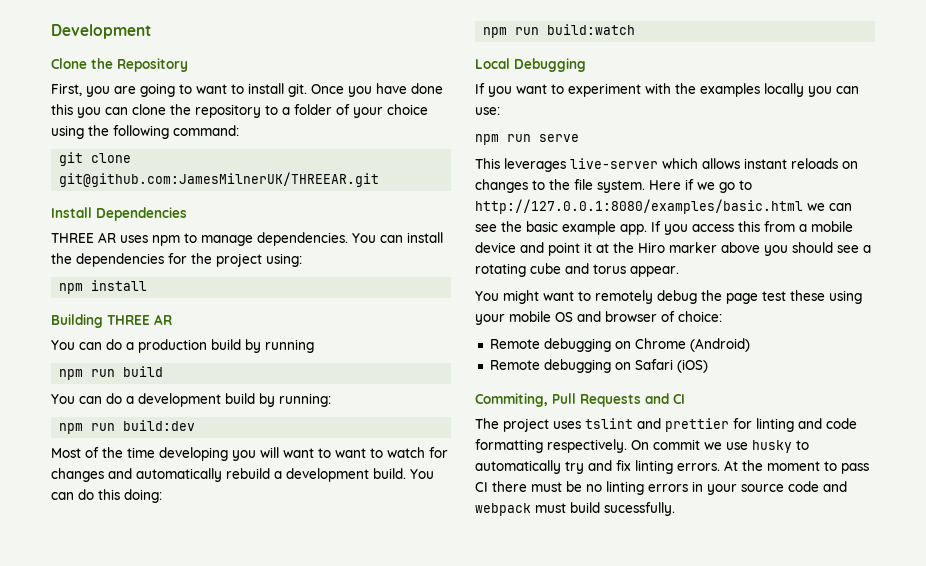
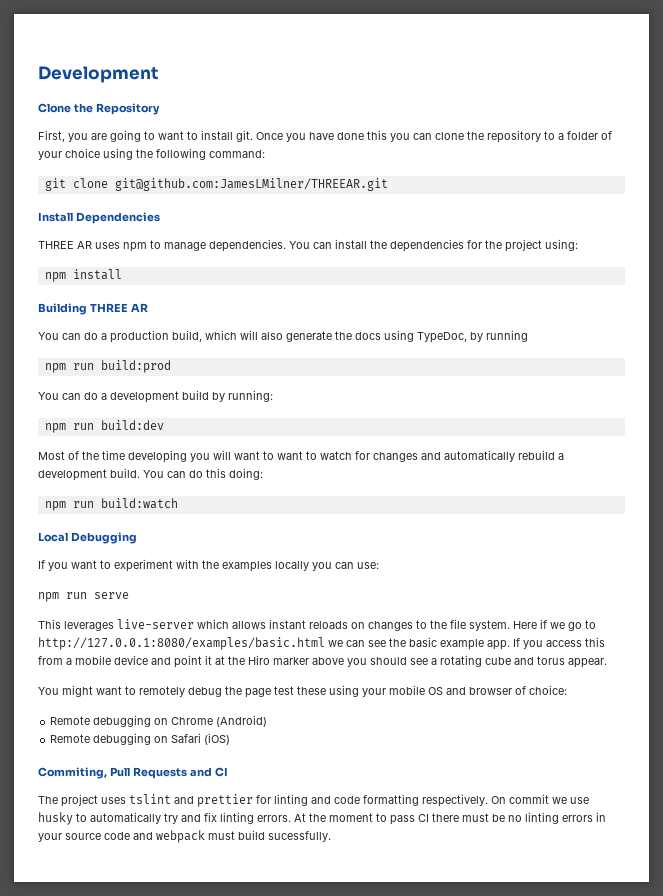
- git clone git@github.com:JamesMilnerUK/THREEAR.git
+ git clone git@github.com:JamesLMilner/THREEAR.git
- You can do a production build by running
+ You can do a production build, which will also generate the docs using TypeDoc, by running
- npm run build
+ npm run build:prod

